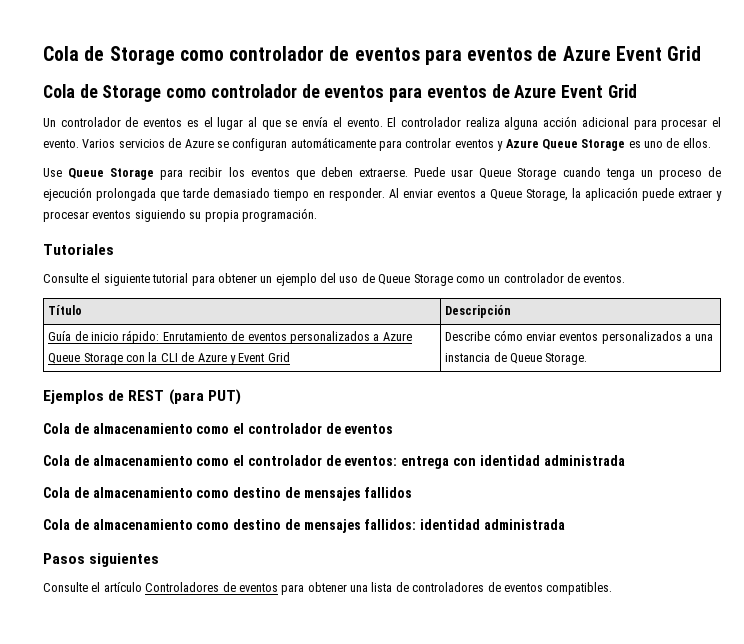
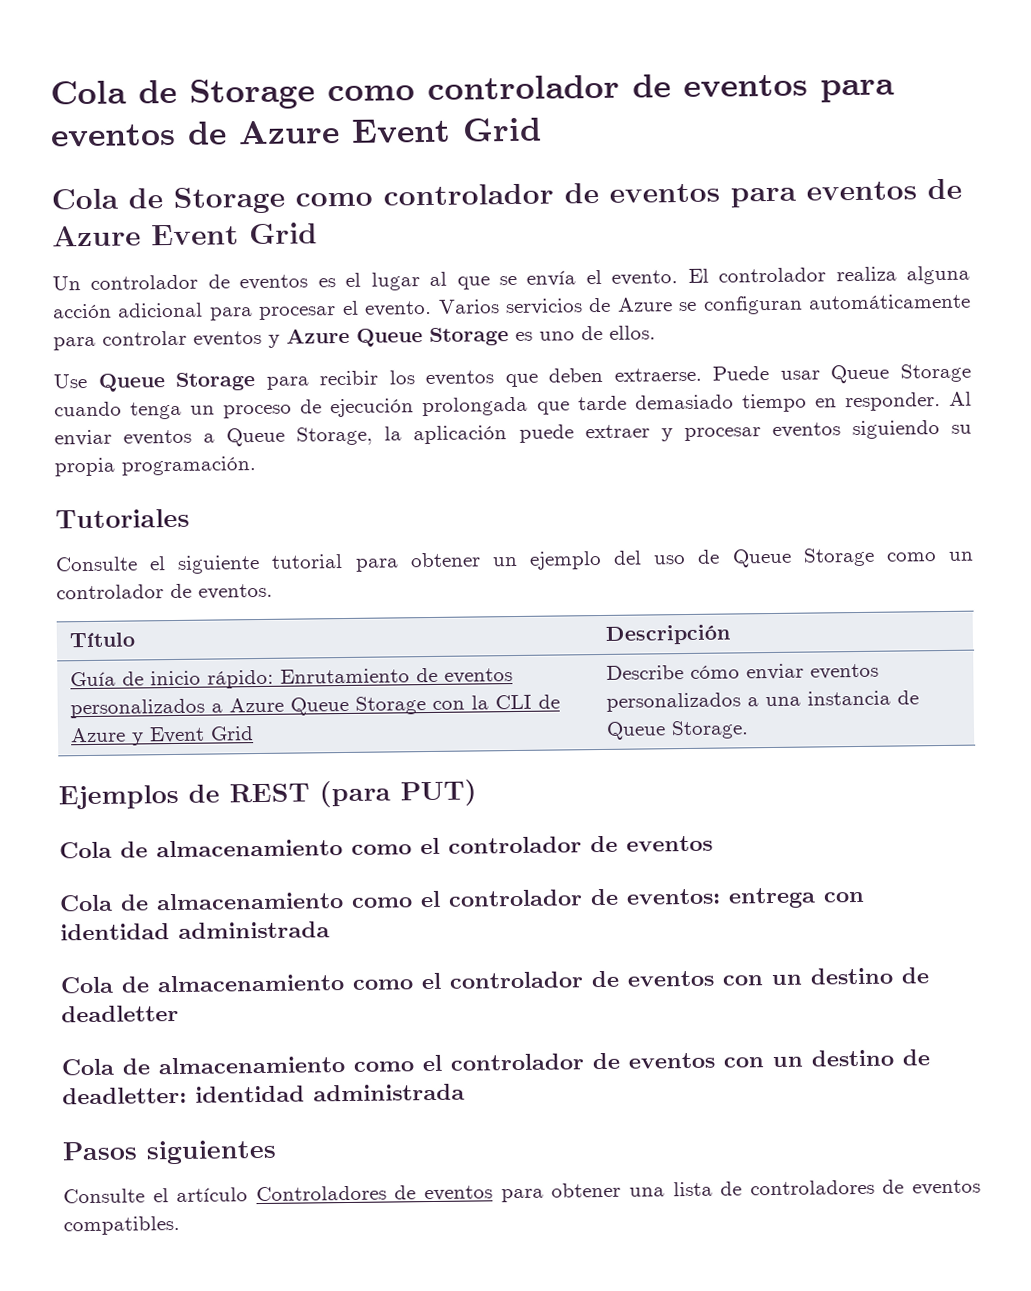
- Cola de almacenamiento como destino de mensajes fallidos
- Cola de almacenamiento como destino de mensajes fallidos: identidad administrada
+ Cola de almacenamiento como el controlador de eventos con un destino de deadletter
+ Cola de almacenamiento como el controlador de eventos con un destino de deadletter: identidad administrada

